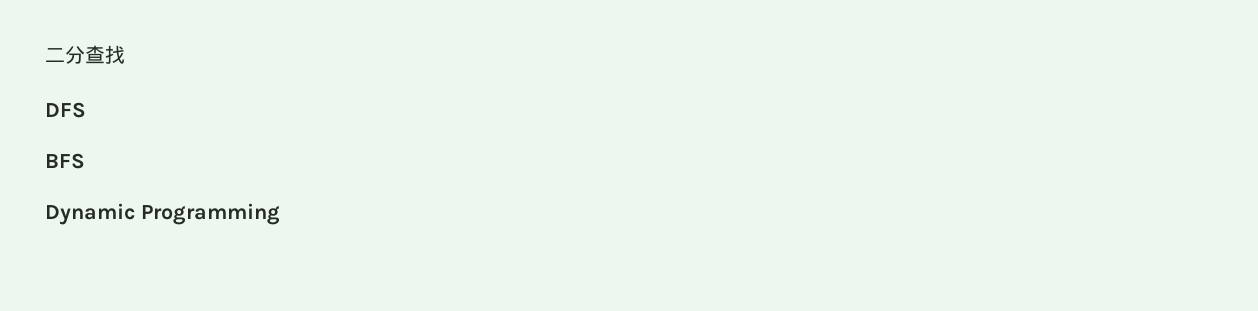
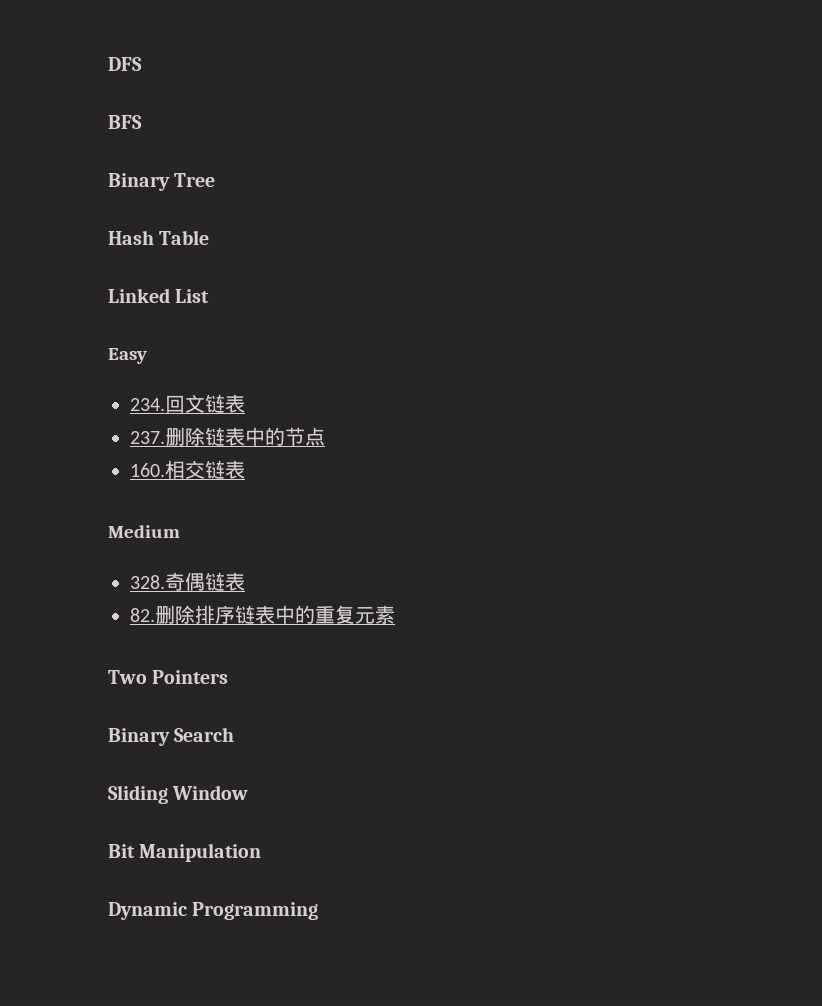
- 二分查找
+ Binary Tree
+ Hash Table
+ Linked List
+ Easy
+ 234.回文链表
+ 237.删除链表中的节点
+ 160.相交链表
+ Medium
+ 328.奇偶链表
+ 82.删除排序链表中的重复元素
+ Two Pointers
+ Binary Search
+ Sliding Window
+ Bit Manipulation

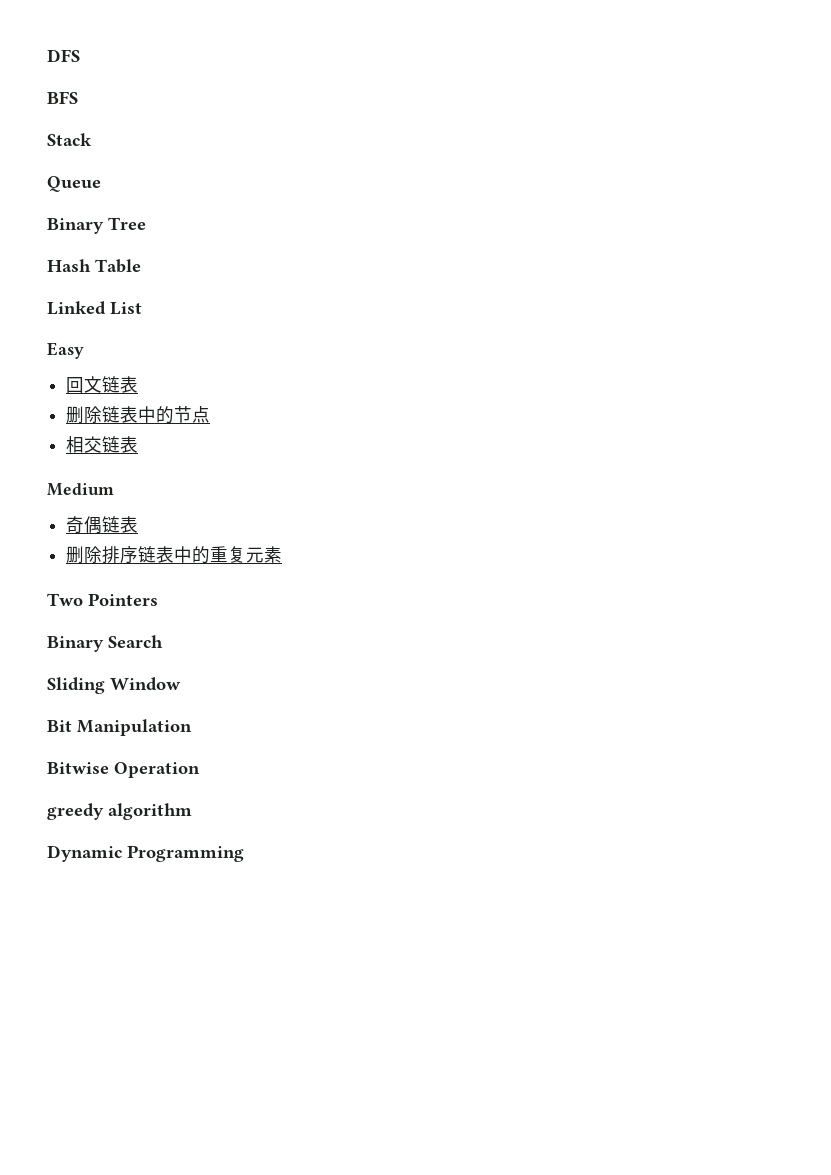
+ Stack
+ Queue
- 234.回文链表
+ 回文链表
- 237.删除链表中的节点
+ 删除链表中的节点
- 160.相交链表
+ 相交链表
- 328.奇偶链表
+ 奇偶链表
- 82.删除排序链表中的重复元素
+ 删除排序链表中的重复元素
+ Bitwise Operation
+ greedy algorithm

